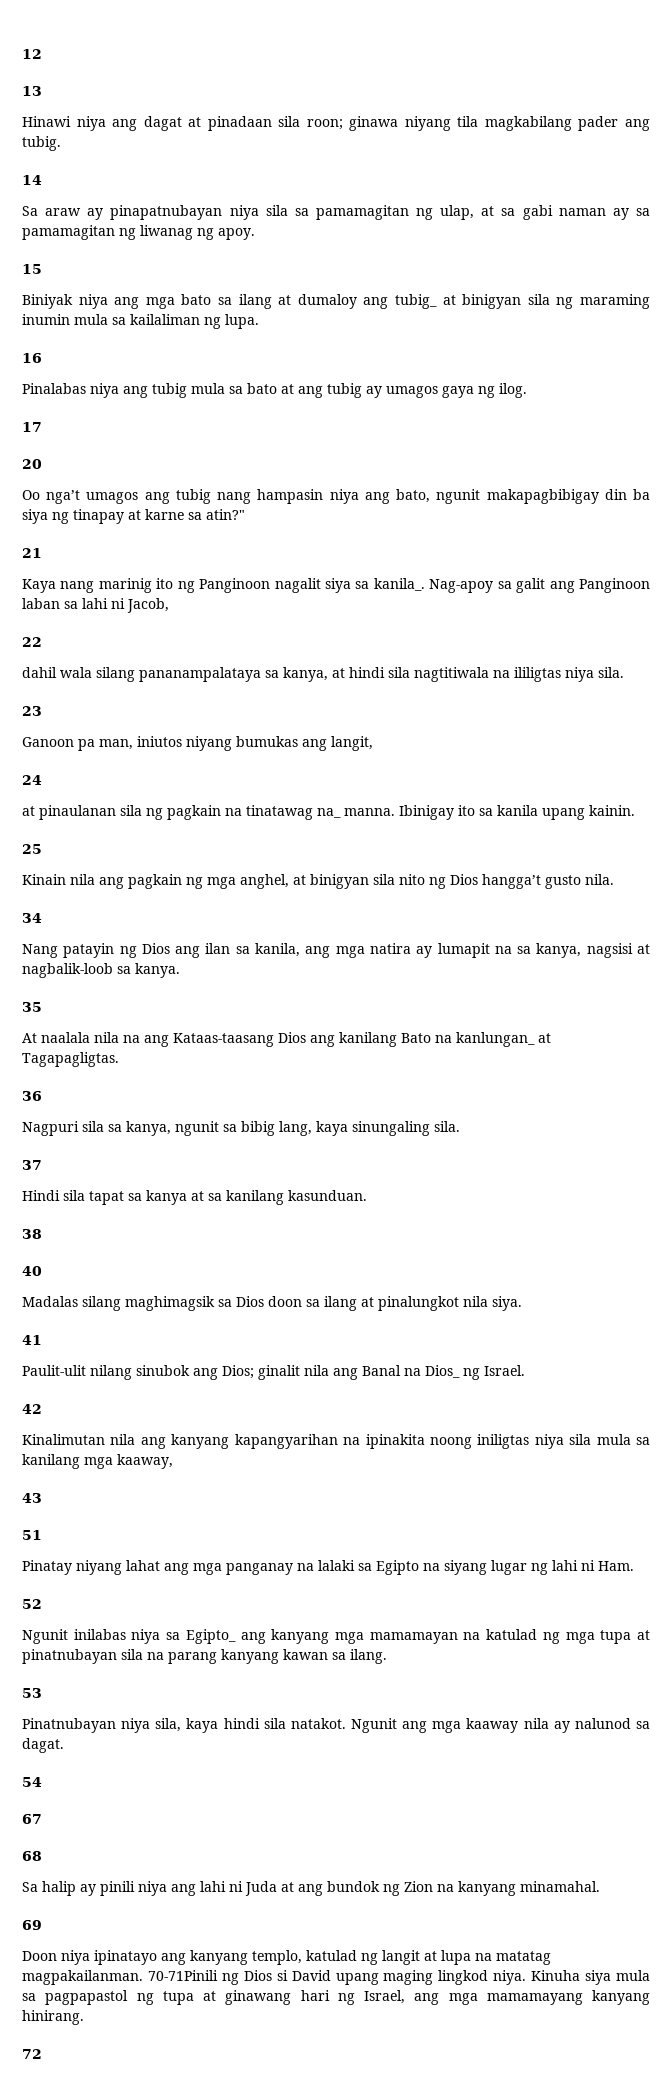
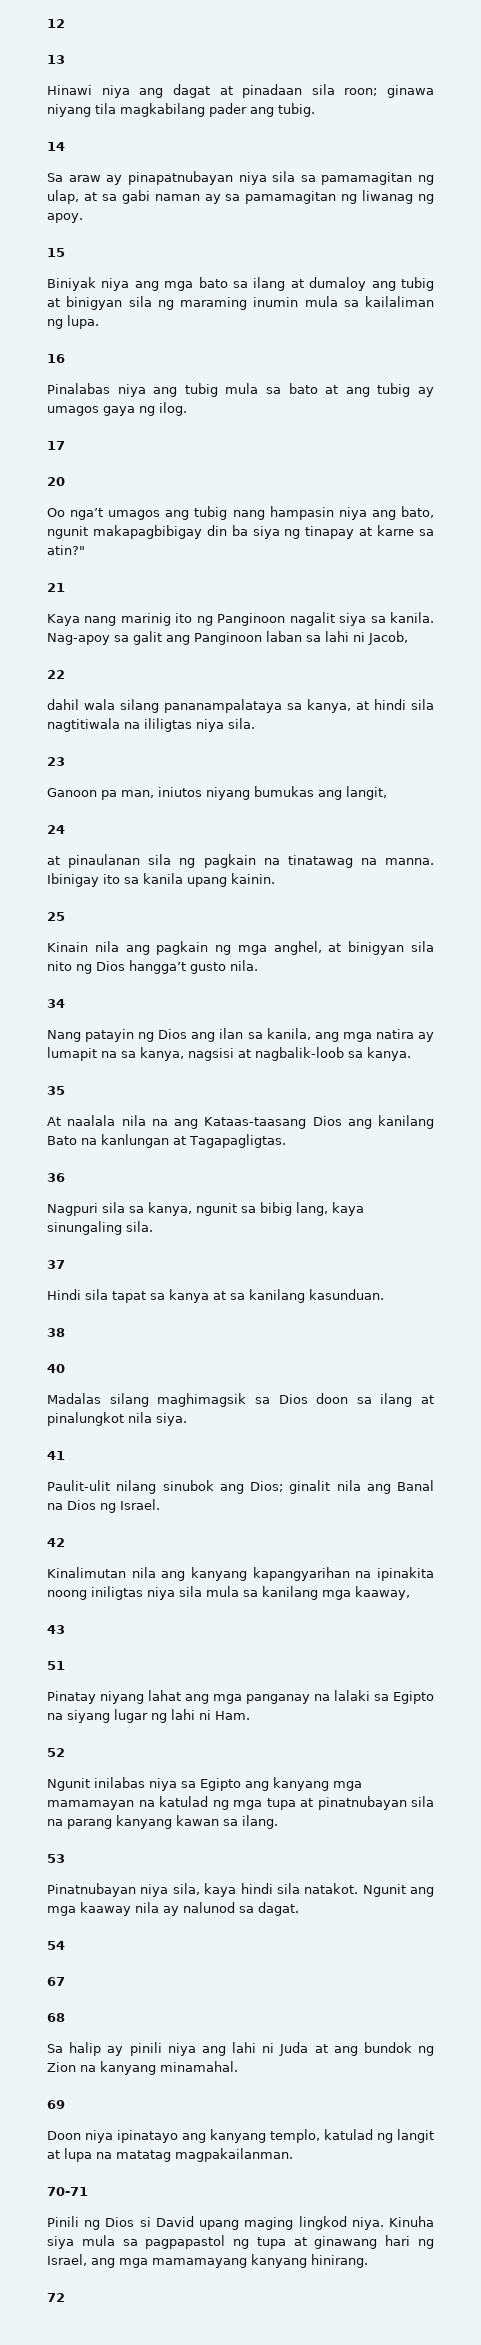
- Biniyak niya ang mga bato sa ilang at dumaloy ang tubig_ at binigyan sila ng maraming inumin mula sa kailaliman ng lupa.
+ Biniyak niya ang mga bato sa ilang at dumaloy ang tubig at binigyan sila ng maraming inumin mula sa kailaliman ng lupa.
- Kaya nang marinig ito ng Panginoon nagalit siya sa kanila_.
+ Kaya nang marinig ito ng Panginoon nagalit siya sa kanila.
- at pinaulanan sila ng pagkain na tinatawag na_ manna.
+ at pinaulanan sila ng pagkain na tinatawag na manna.
- At naalala nila na ang Kataas-taasang Dios ang kanilang Bato na kanlungan_ at Tagapagligtas.
+ At naalala nila na ang Kataas-taasang Dios ang kanilang Bato na kanlungan at Tagapagligtas.
- Paulit-ulit nilang sinubok ang Dios; ginalit nila ang Banal na Dios_ ng Israel.
+ Paulit-ulit nilang sinubok ang Dios; ginalit nila ang Banal na Dios ng Israel.
- Ngunit inilabas niya sa Egipto_ ang kanyang mga mamamayan na katulad ng mga tupa at pinatnubayan sila na parang kanyang kawan sa ilang.
+ Ngunit inilabas niya sa Egipto ang kanyang mga mamamayan na katulad ng mga tupa at pinatnubayan sila na parang kanyang kawan sa ilang.
- Doon niya ipinatayo ang kanyang templo, katulad ng langit at lupa na matatag magpakailanman. 70-71Pinili ng Dios si David upang maging lingkod niya.
+ Doon niya ipinatayo ang kanyang templo, katulad ng langit at lupa na matatag magpakailanman.
+ 70-71
+ Pinili ng Dios si David upang maging lingkod niya.

